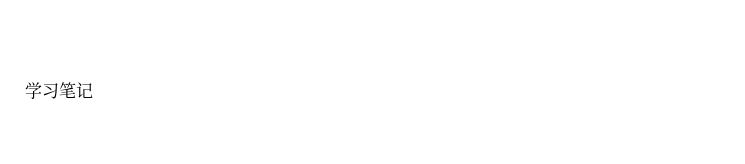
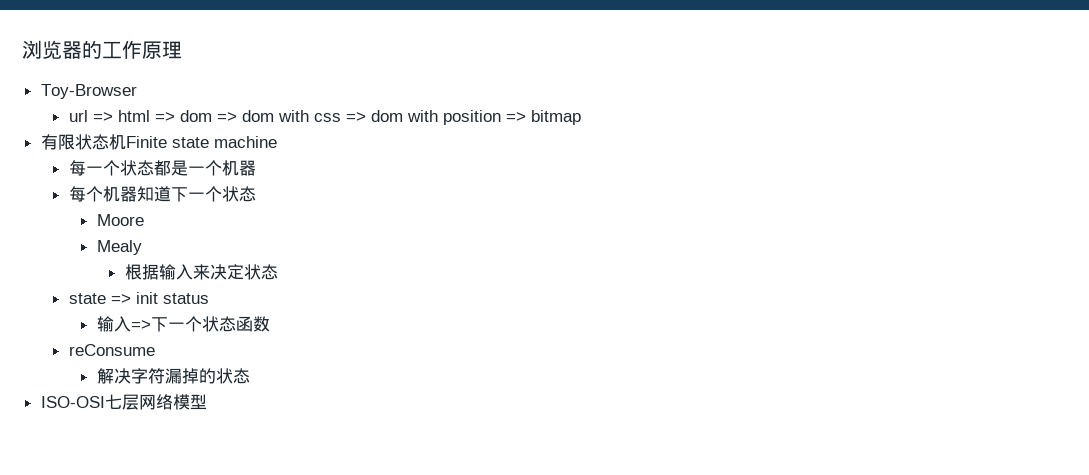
- 学习笔记
+ 浏览器的工作原理
+ Toy-Browser
+ url => html => dom => dom with css => dom with position => bitmap
+ 有限状态机Finite state machine
+ 每一个状态都是一个机器
+ 每个机器知道下一个状态
+ Moore
+ Mealy
+ 根据输入来决定状态
+ state => init status
+ 输入=>下一个状态函数
+ reConsume
+ 解决字符漏掉的状态
+ ISO-OSI七层网络模型

